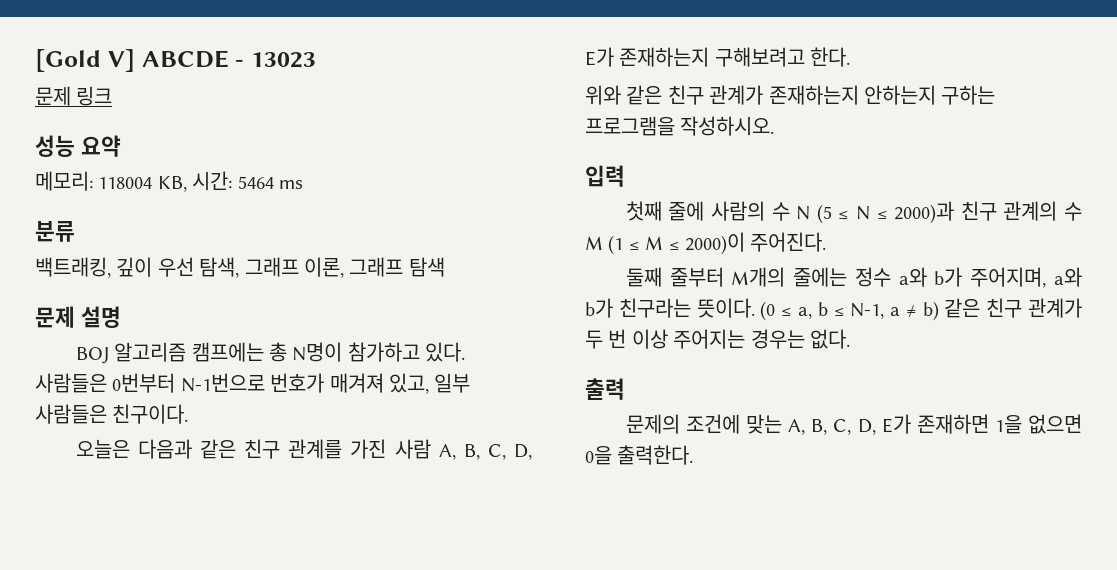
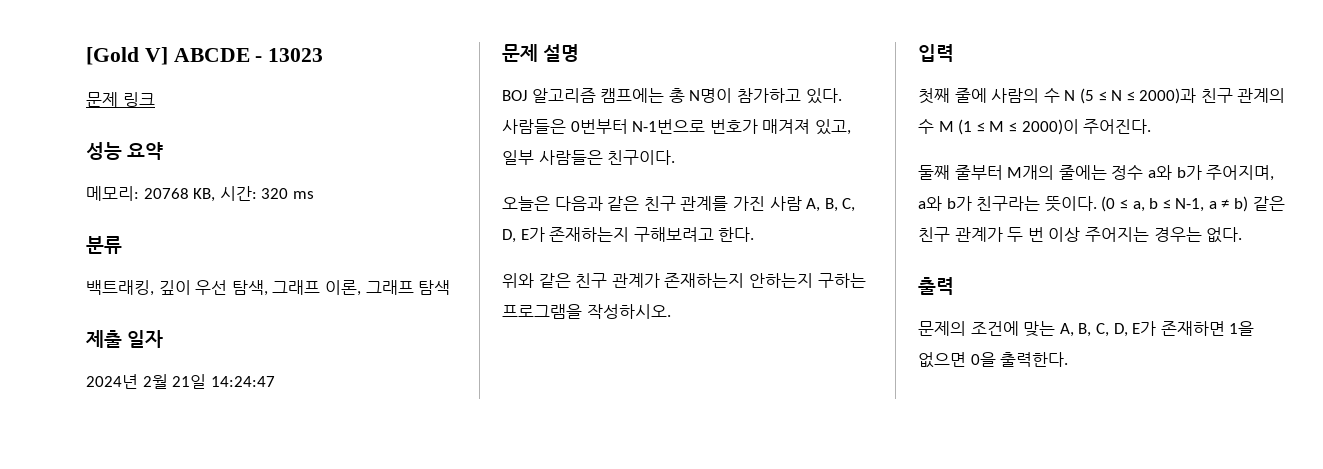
- 메모리: 118004 KB, 시간: 5464 ms
+ 메모리: 20768 KB, 시간: 320 ms
+ 제출 일자
+ 2024년 2월 21일 14:24:47

